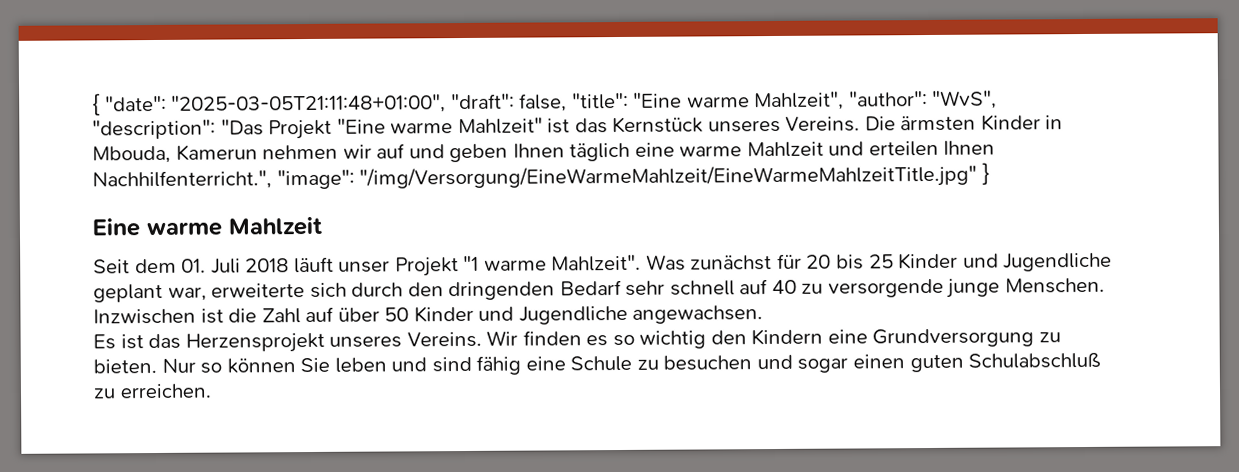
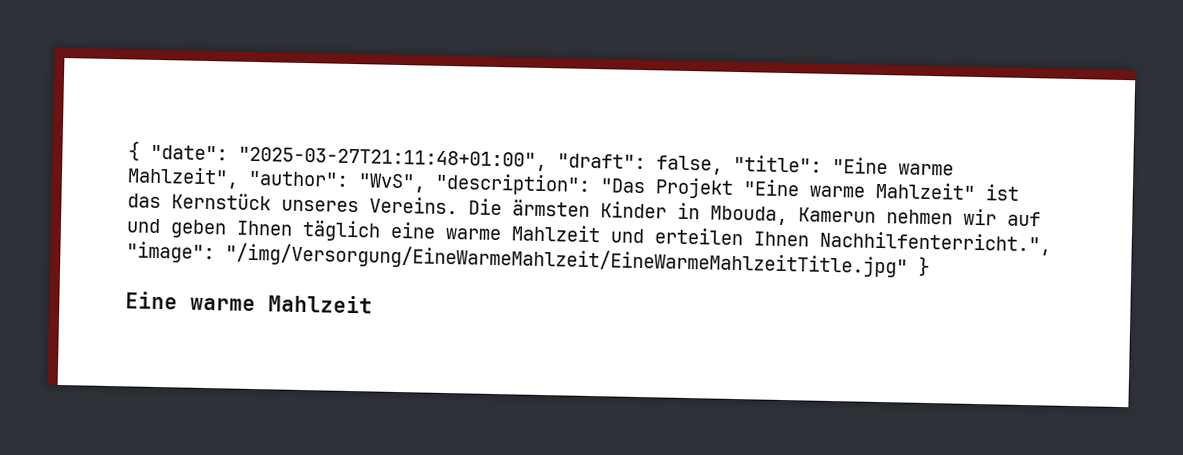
- { "date": "2025-03-05T21:11:48+01:00", "draft": false, "title": "Eine warme Mahlzeit", "author": "WvS", "description": "Das Projekt "Eine warme Mahlzeit" ist das Kernstück unseres Vereins.
+ { "date": "2025-03-27T21:11:48+01:00", "draft": false, "title": "Eine warme Mahlzeit", "author": "WvS", "description": "Das Projekt "Eine warme Mahlzeit" ist das Kernstück unseres Vereins.
- Seit dem 01. Juli 2018 läuft unser Projekt "1 warme Mahlzeit". Was zunächst für 20 bis 25 Kinder und Jugendliche geplant war, erweiterte sich durch den dringenden Bedarf sehr schnell auf 40 zu versorgende junge Menschen. Inzwischen ist die Zahl auf über 50 Kinder und Jugendliche angewachsen.
- Es ist das Herzensprojekt unseres Vereins. Wir finden es so wichtig den Kindern eine Grundversorgung zu bieten. Nur so können Sie leben und sind fähig eine Schule zu besuchen und sogar einen guten Schulabschluß zu erreichen.

